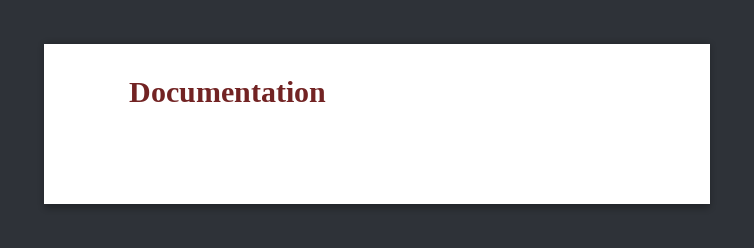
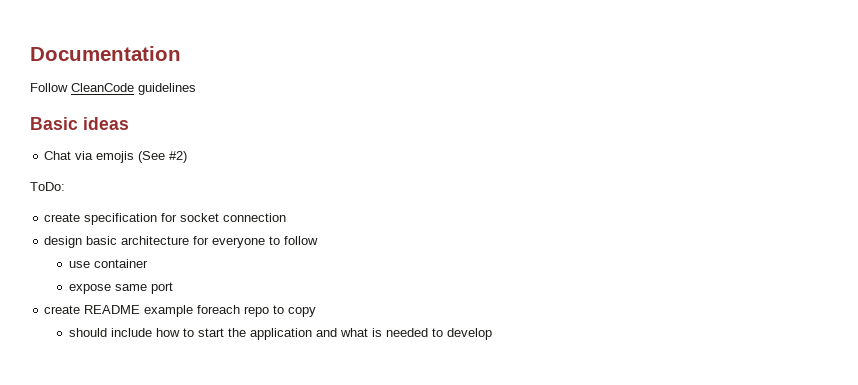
+ Follow CleanCode guidelines
+ Basic ideas
+ Chat via emojis (See #2)
+ ToDo:
+ create specification for socket connection
+ design basic architecture for everyone to follow
+ use container
+ expose same port
+ create README example foreach repo to copy
+ should include how to start the application and what is needed to develop

